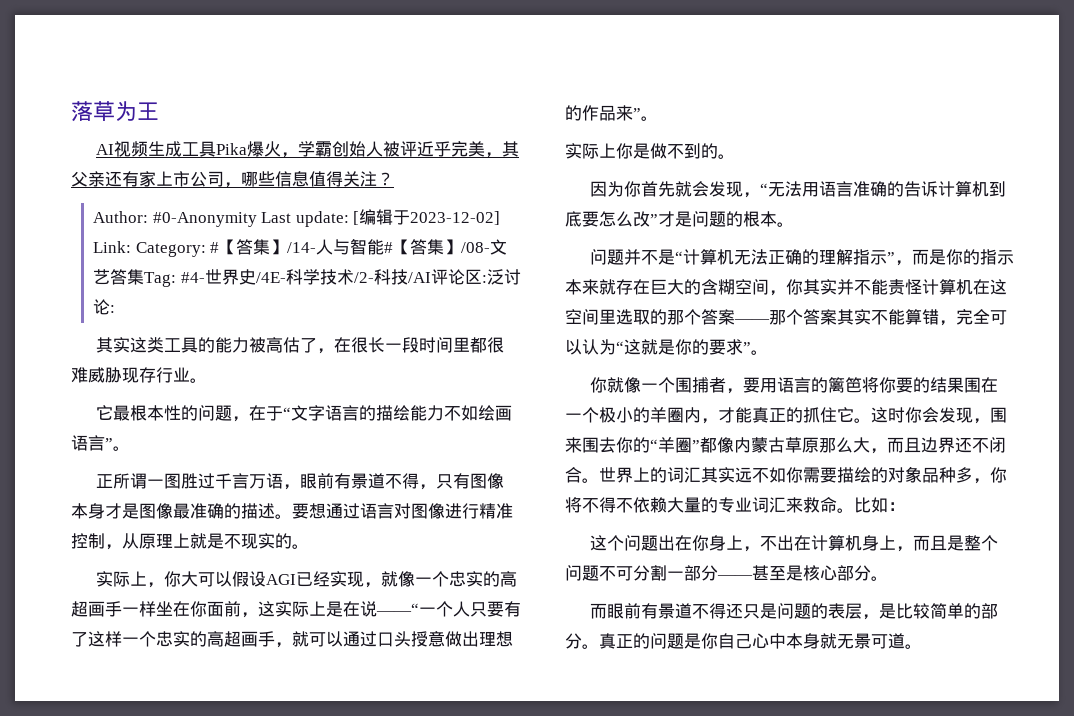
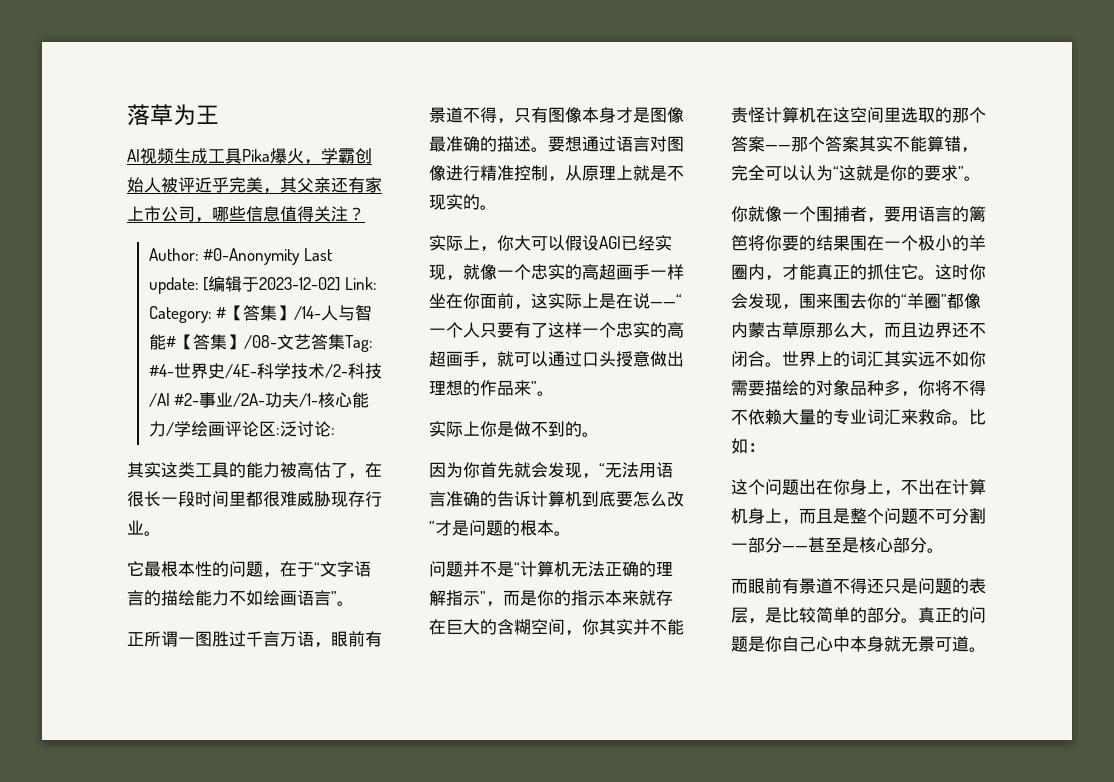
- Author: #0-Anonymity Last update: [编辑于2023-12-02] Link: Category: #【答集】/14-人与智能#【答集】/08-文艺答集Tag: #4-世界史/4E-科学技术/2-科技/AI评论区:泛讨论:
+ Author: #0-Anonymity Last update: [编辑于2023-12-02] Link: Category: #【答集】/14-人与智能#【答集】/08-文艺答集Tag: #4-世界史/4E-科学技术/2-科技/AI #2-事业/2A-功夫/1-核心能力/学绘画评论区:泛讨论:

